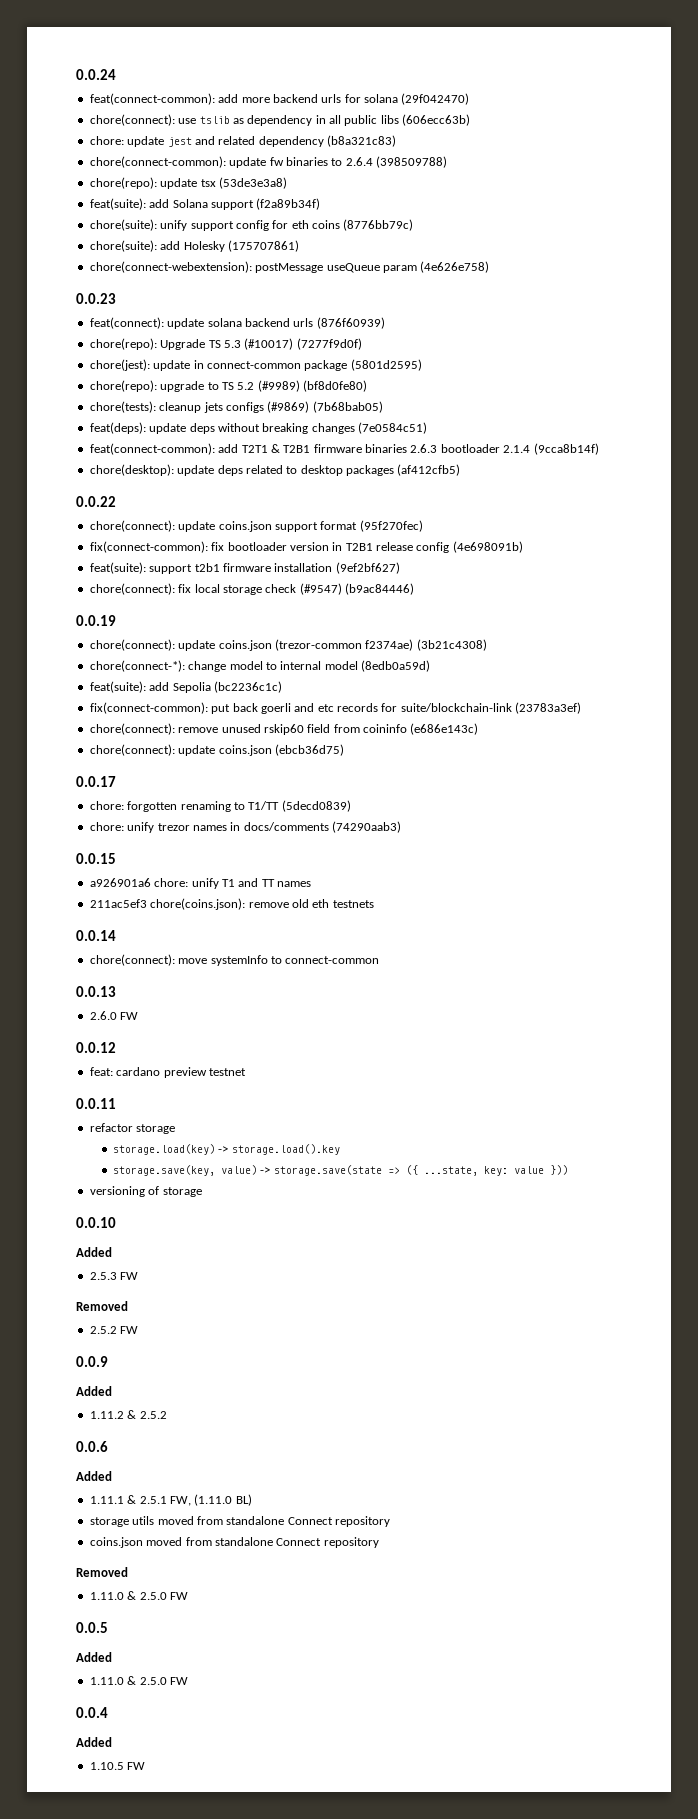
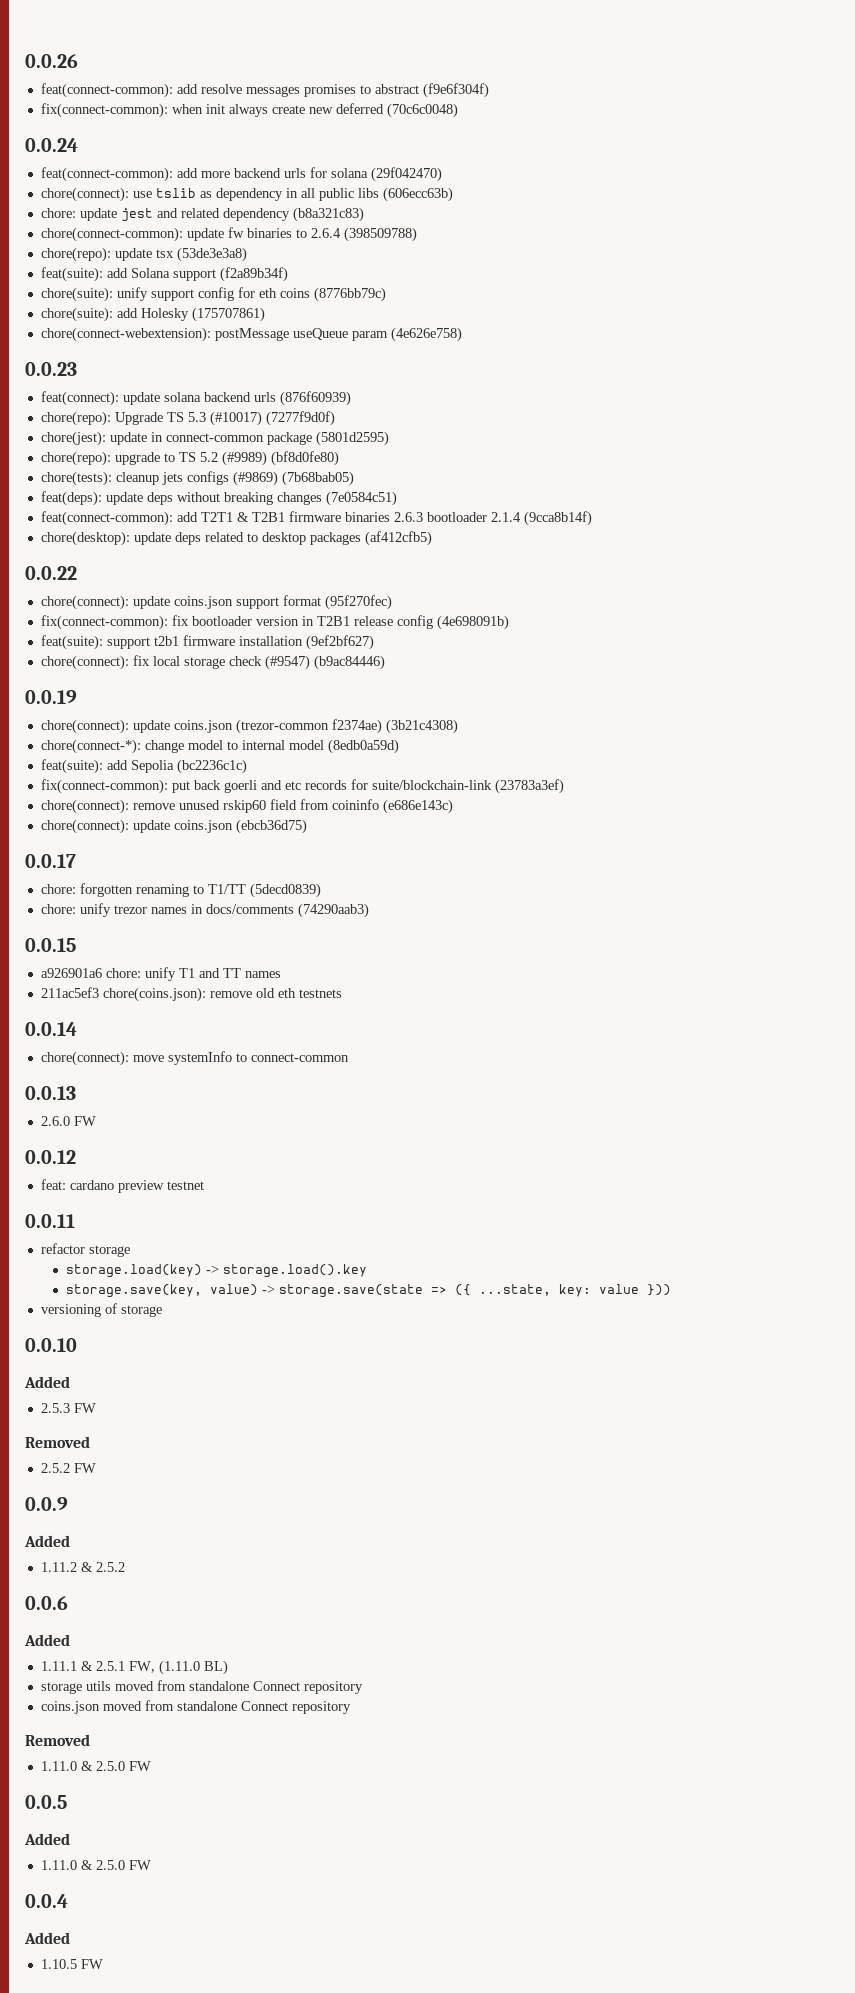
+ 0.0.26
+ feat(connect-common): add resolve messages promises to abstract (f9e6f304f)
+ fix(connect-common): when init always create new deferred (70c6c0048)

